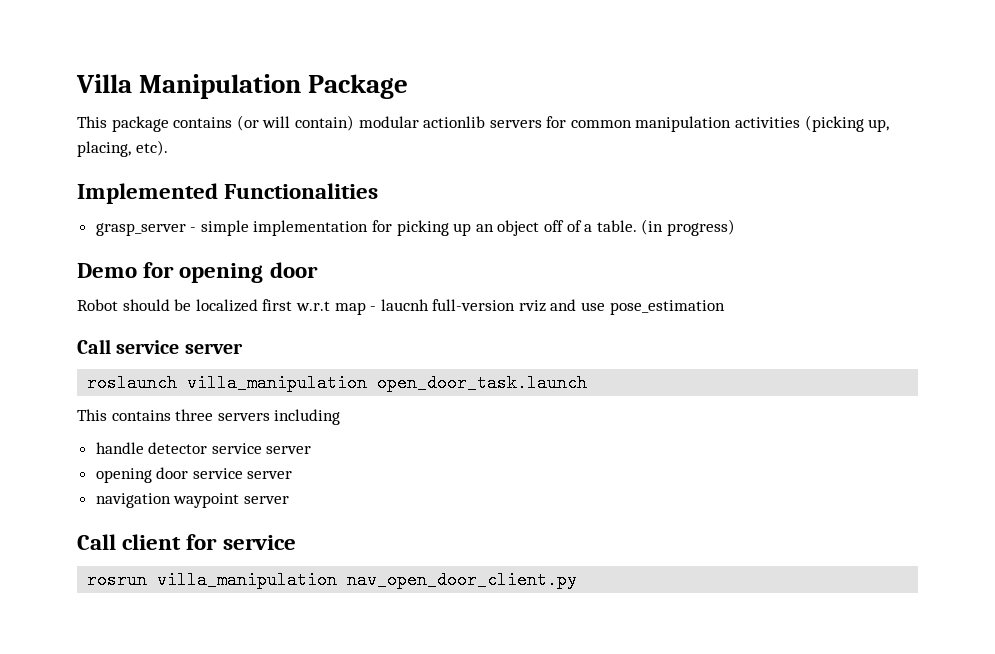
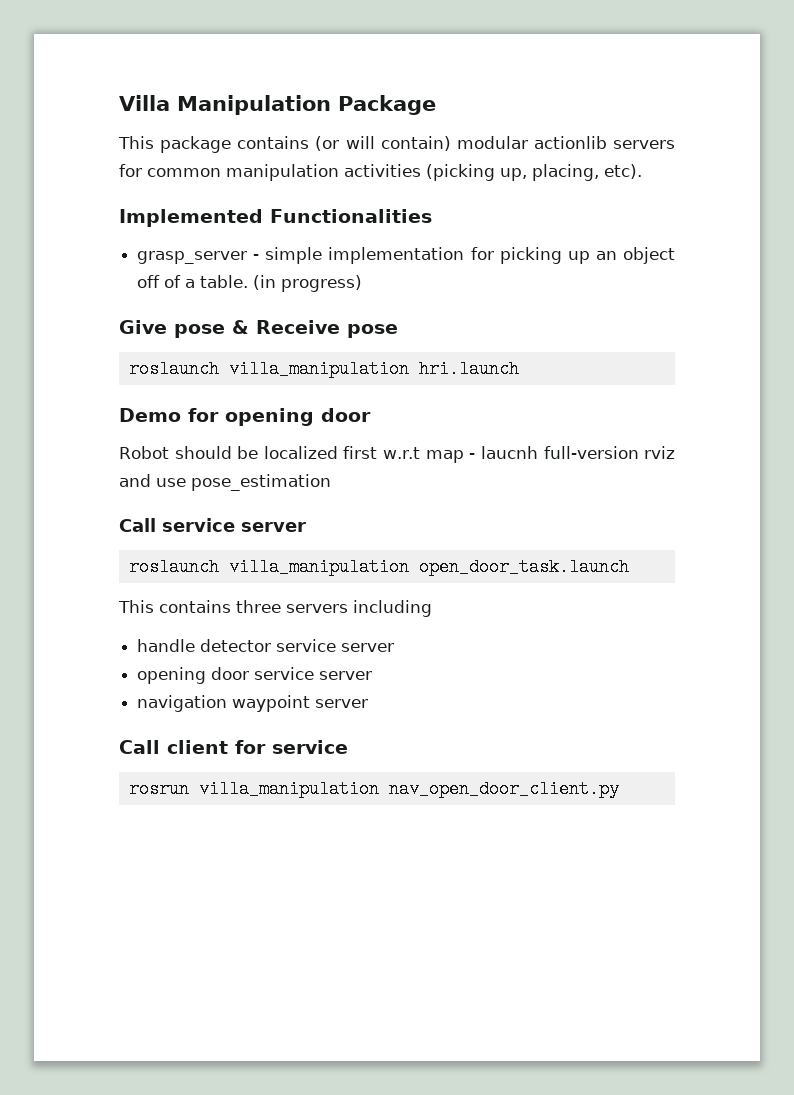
+ Give pose & Receive pose
+ roslaunch villa_manipulation hri.launch

